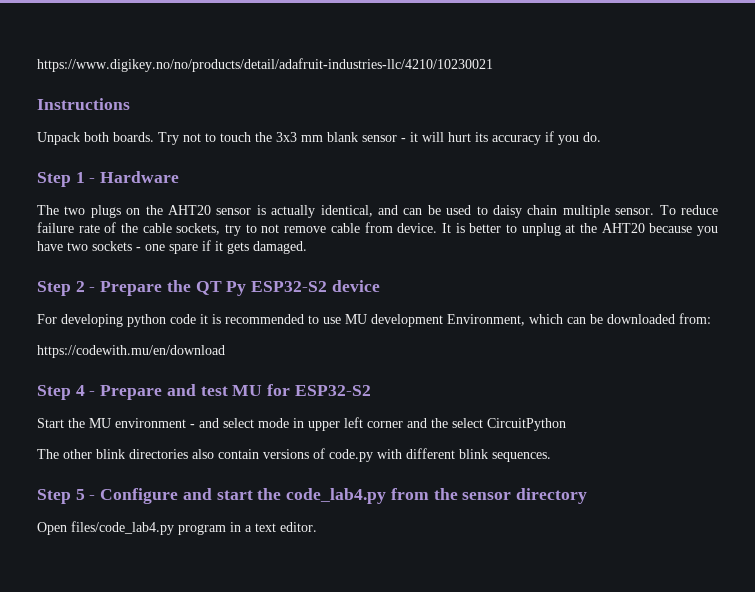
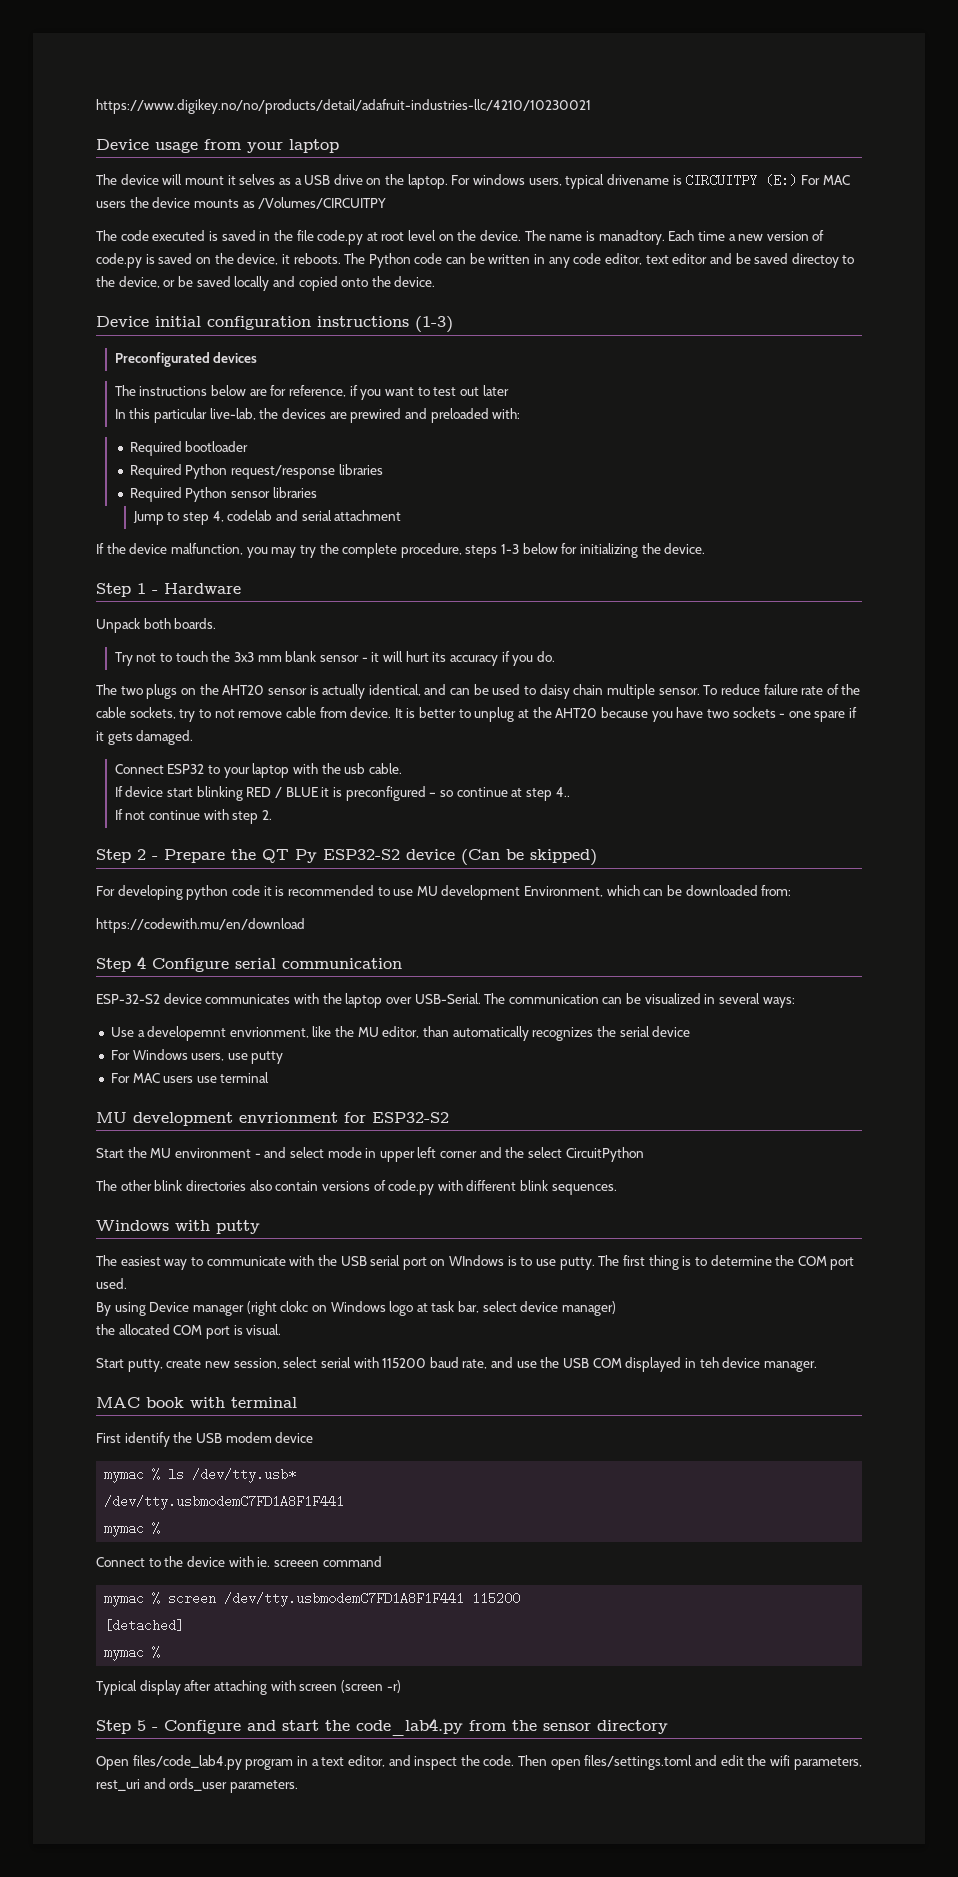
- Instructions
+ Device usage from your laptop
+ The device will mount it selves as a USB drive on the laptop. For windows users, typical drivename is CIRCUITPY (E:) For MAC users the device mounts as /Volumes/CIRCUITPY
+ The code executed is saved in the file code.py at root level on the device. The name is manadtory. Each time a new version of code.py is saved on the device, it reboots. The Python code can be written in any code editor, text editor and be saved directoy to the device, or be saved locally and copied onto the device.
+ Device initial configuration instructions (1-3)
+ Preconfigurated devices
+ The instructions below are for reference, if you want to test out later
+ In this particular live-lab, the devices are prewired and preloaded with:
+ Required bootloader
+ Required Python request/response libraries
+ Required Python sensor libraries
+ Jump to step 4, codelab and serial attachment
+ If the device malfunction, you may try the complete procedure, steps 1-3 below for initializing the device.
+ Step 1 - Hardware
- Unpack both boards. Try not to touch the 3x3 mm blank sensor - it will hurt its accuracy if you do.
+ Unpack both boards.
+ Try not to touch the 3x3 mm blank sensor - it will hurt its accuracy if you do.
- Step 1 - Hardware
+ Connect ESP32 to your laptop with the usb cable.
+ If device start blinking RED / BLUE it is preconfigured – so continue at step 4..
+ If not continue with step 2.
- Step 2 - Prepare the QT Py ESP32-S2 device
+ Step 2 - Prepare the QT Py ESP32-S2 device (Can be skipped)
- Step 4 - Prepare and test MU for ESP32-S2
+ Step 4 Configure serial communication
+ ESP-32-S2 device communicates with the laptop over USB-Serial. The communication can be visualized in several ways:
+ Use a developemnt envrionment, like the MU editor, than automatically recognizes the serial device
+ For Windows users, use putty
+ For MAC users use terminal
+ MU development envrionment for ESP32-S2
+ Windows with putty
+ The easiest way to communicate with the USB serial port on WIndows is to use putty. The first thing is to determine the COM port used.
+ By using Device manager (right clokc on Windows logo at task bar, select device manager)
+ the allocated COM port is visual.
+ Start putty, create new session, select serial with 115200 baud rate, and use the USB COM displayed in teh device manager.
+ MAC book with terminal
+ First identify the USB modem device
+ mymac % ls /dev/tty.usb*
+ /dev/tty.usbmodemC7FD1A8F1F441
+ mymac %
+ Connect to the device with ie. screeen command
+ mymac % screen /dev/tty.usbmodemC7FD1A8F1F441 115200
+ [detached]
+ mymac %
+ Typical display after attaching with screen (screen -r)
- Open files/code_lab4.py program in a text editor.
+ Open files/code_lab4.py program in a text editor, and inspect the code. Then open files/settings.toml and edit the wifi parameters, rest_uri and ords_user parameters.

